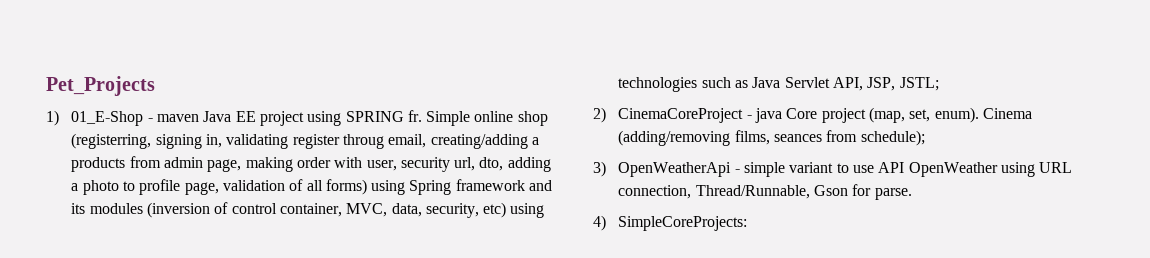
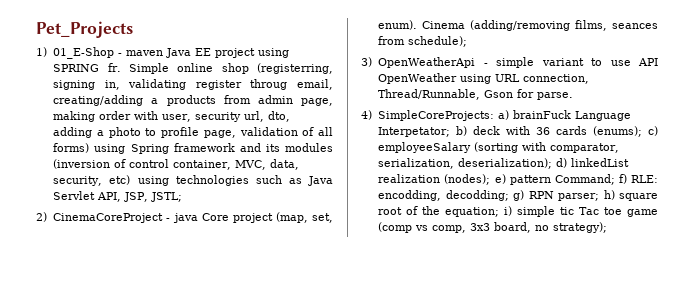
- 4) SimpleCoreProjects:
+ 4) SimpleCoreProjects: a) brainFuck Language Interpetator; b) deck with 36 cards (enums); c) employeeSalary (sorting with comparator, serialization, deserialization); d) linkedList realization (nodes); e) pattern Command; f) RLE: encodding, decodding; g) RPN parser; h) square root of the equation; i) simple tic Tac toe game (comp vs comp, 3x3 board, no strategy);

